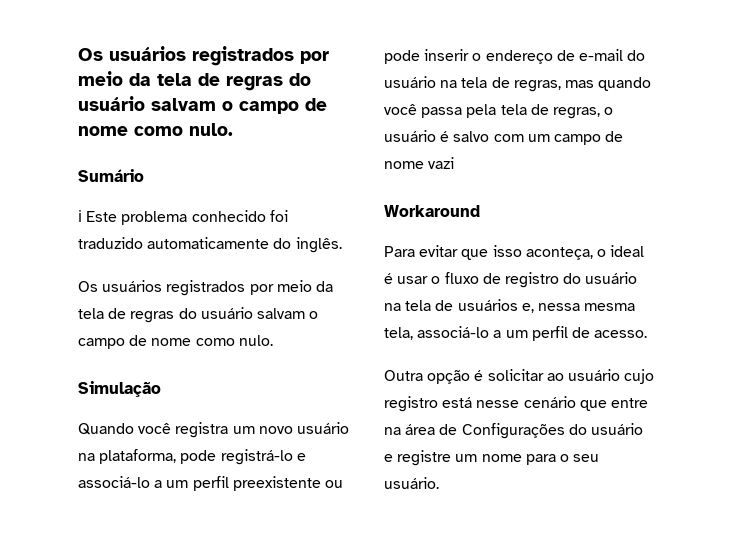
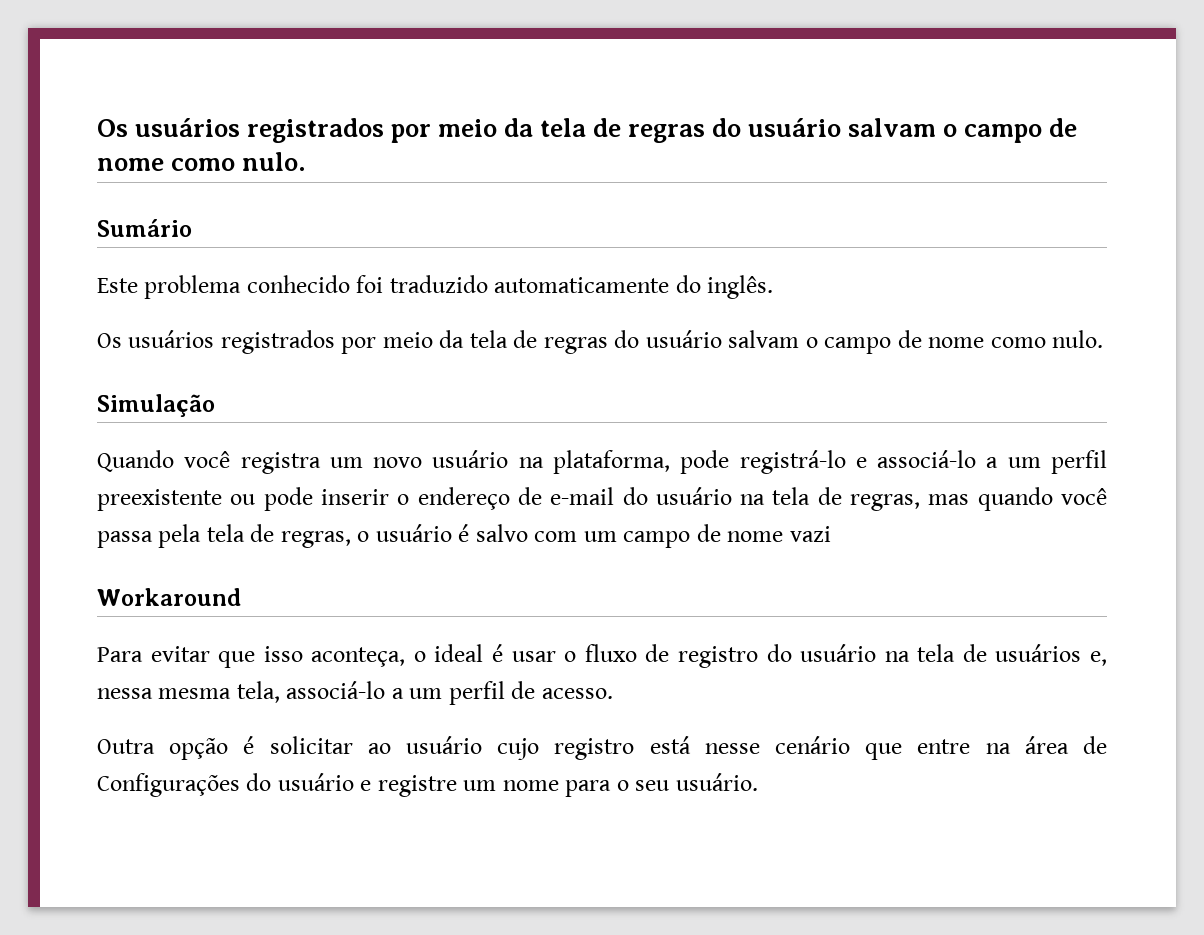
- ℹ Este problema conhecido foi traduzido automaticamente do inglês.
+ Este problema conhecido foi traduzido automaticamente do inglês.

